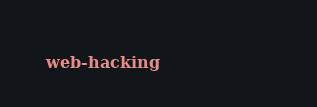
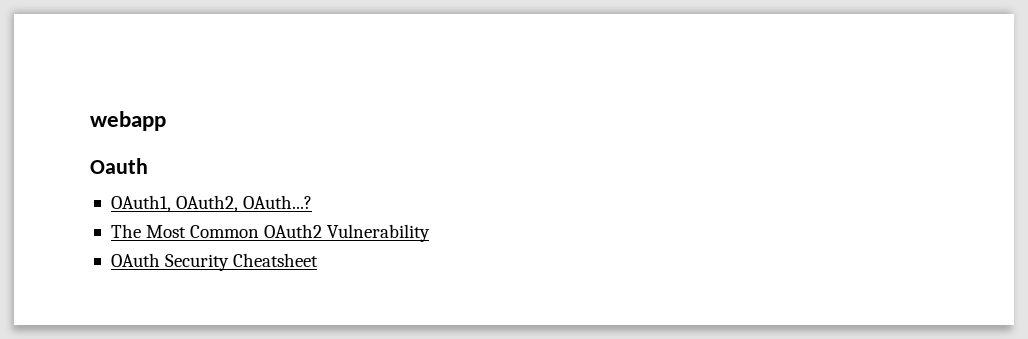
- web-hacking
+ webapp
+ Oauth
+ OAuth1, OAuth2, OAuth...?
+ The Most Common OAuth2 Vulnerability
+ OAuth Security Cheatsheet

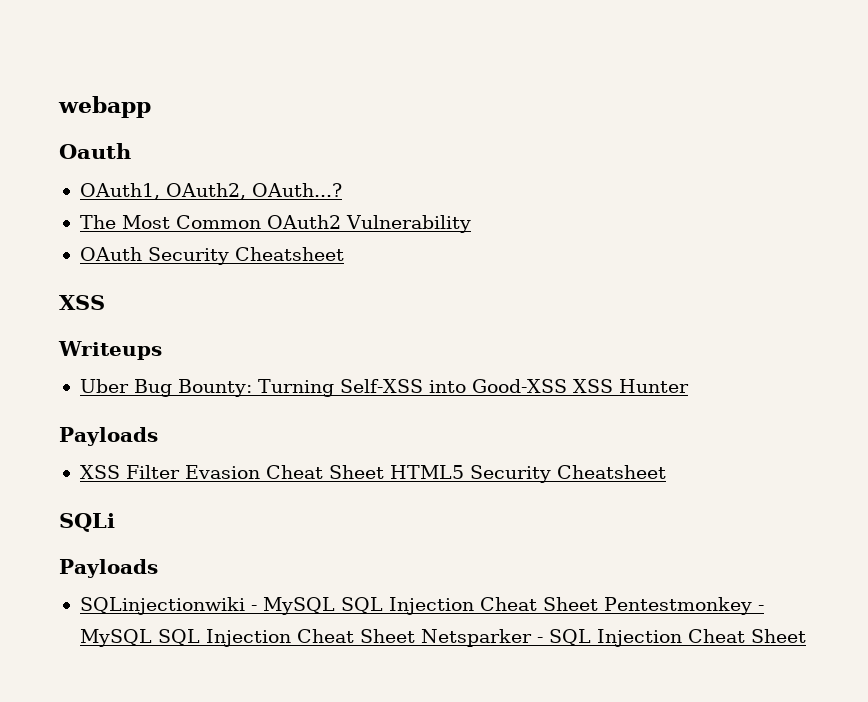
  OAuth Security Cheatsheet
+ XSS
+ Writeups
+ Uber Bug Bounty: Turning Self-XSS into Good-XSS XSS Hunter
+ Payloads
+ XSS Filter Evasion Cheat Sheet HTML5 Security Cheatsheet
+ SQLi
+ Payloads
+ SQLinjectionwiki - MySQL SQL Injection Cheat Sheet Pentestmonkey - MySQL SQL Injection Cheat Sheet Netsparker - SQL Injection Cheat Sheet

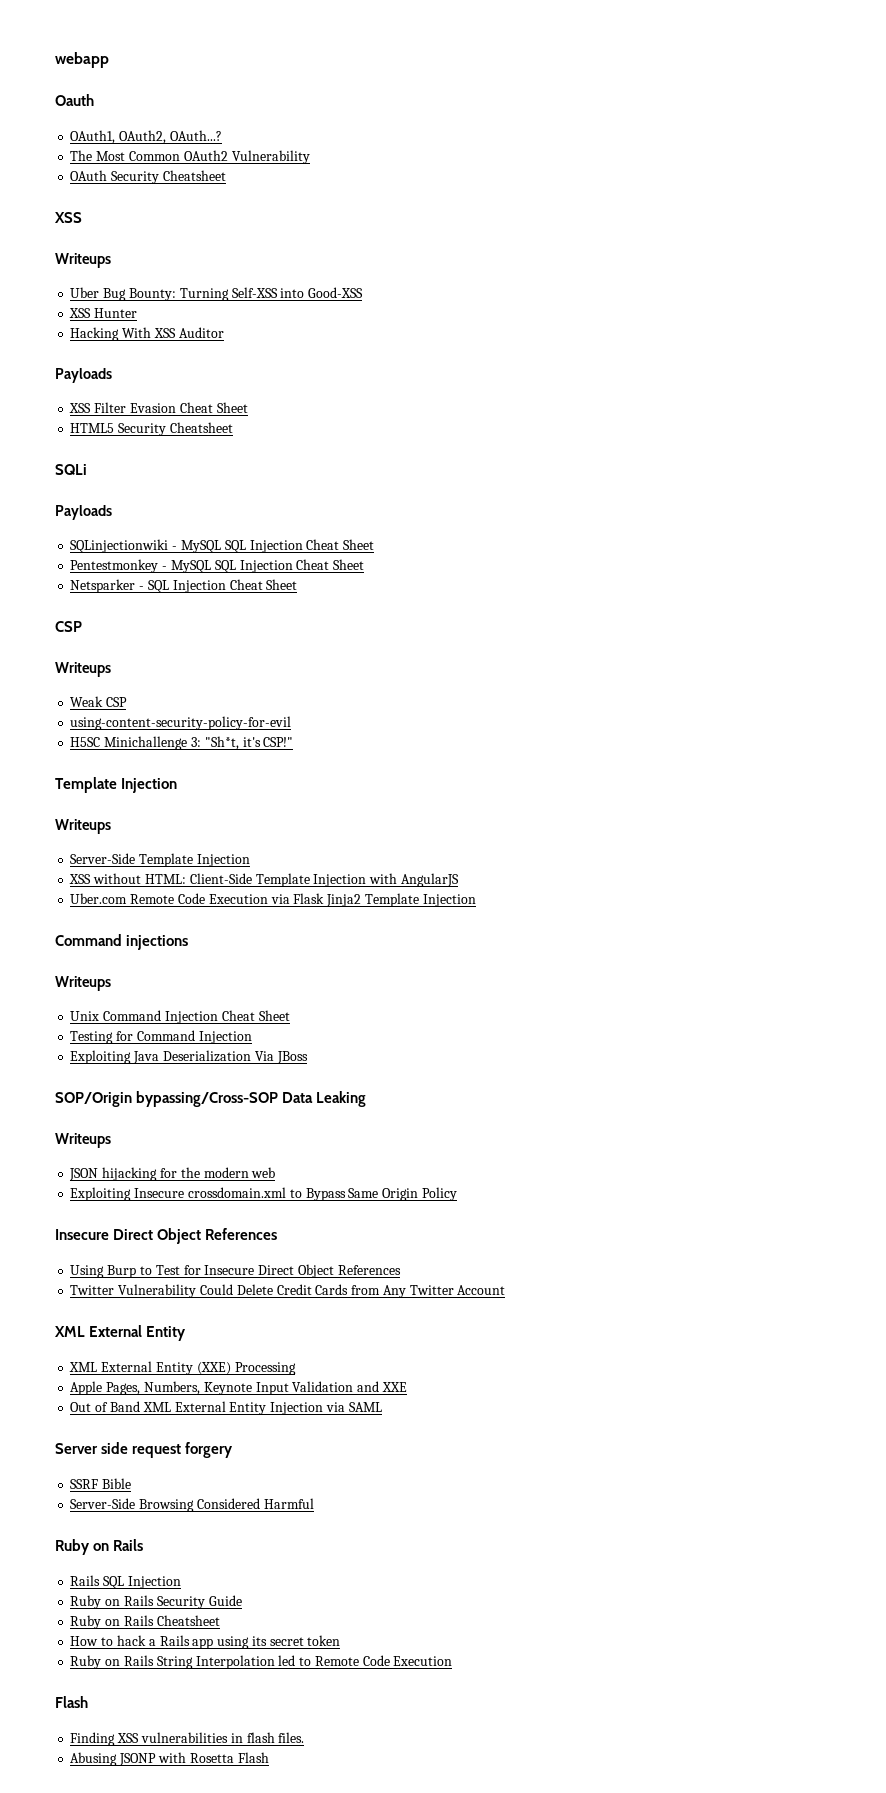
- Uber Bug Bounty: Turning Self-XSS into Good-XSS XSS Hunter
+ Uber Bug Bounty: Turning Self-XSS into Good-XSS
+ XSS Hunter
+ Hacking With XSS Auditor
- XSS Filter Evasion Cheat Sheet HTML5 Security Cheatsheet
+ XSS Filter Evasion Cheat Sheet
+ HTML5 Security Cheatsheet
- SQLinjectionwiki - MySQL SQL Injection Cheat Sheet Pentestmonkey - MySQL SQL Injection Cheat Sheet Netsparker - SQL Injection Cheat Sheet
+ SQLinjectionwiki - MySQL SQL Injection Cheat Sheet
+ Pentestmonkey - MySQL SQL Injection Cheat Sheet
+ Netsparker - SQL Injection Cheat Sheet
+ CSP
+ Writeups
+ Weak CSP
+ using-content-security-policy-for-evil
+ H5SC Minichallenge 3: "Sh*t, it's CSP!"
+ Template Injection
+ Writeups
+ Server-Side Template Injection
+ XSS without HTML: Client-Side Template Injection with AngularJS
+ Uber.com Remote Code Execution via Flask Jinja2 Template Injection
+ Command injections
+ Writeups
+ Unix Command Injection Cheat Sheet
+ Testing for Command Injection
+ Exploiting Java Deserialization Via JBoss
+ SOP/Origin bypassing/Cross-SOP Data Leaking
+ Writeups
+ JSON hijacking for the modern web
+ Exploiting Insecure crossdomain.xml to Bypass Same Origin Policy
+ Insecure Direct Object References
+ Using Burp to Test for Insecure Direct Object References
+ Twitter Vulnerability Could Delete Credit Cards from Any Twitter Account
+ XML External Entity
+ XML External Entity (XXE) Processing
+ Apple Pages, Numbers, Keynote Input Validation and XXE
+ Out of Band XML External Entity Injection via SAML
+ Server side request forgery
+ SSRF Bible
+ Server-Side Browsing Considered Harmful
+ Ruby on Rails
+ Rails SQL Injection
+ Ruby on Rails Security Guide
+ Ruby on Rails Cheatsheet
+ How to hack a Rails app using its secret token
+ Ruby on Rails String Interpolation led to Remote Code Execution
+ Flash
+ Finding XSS vulnerabilities in flash files.
+ Abusing JSONP with Rosetta Flash

